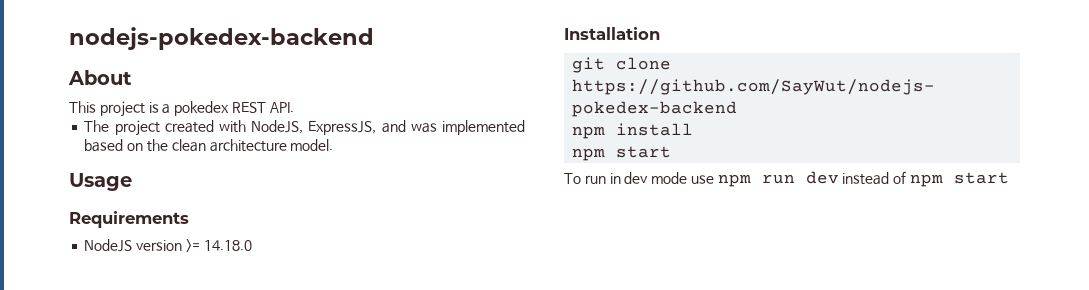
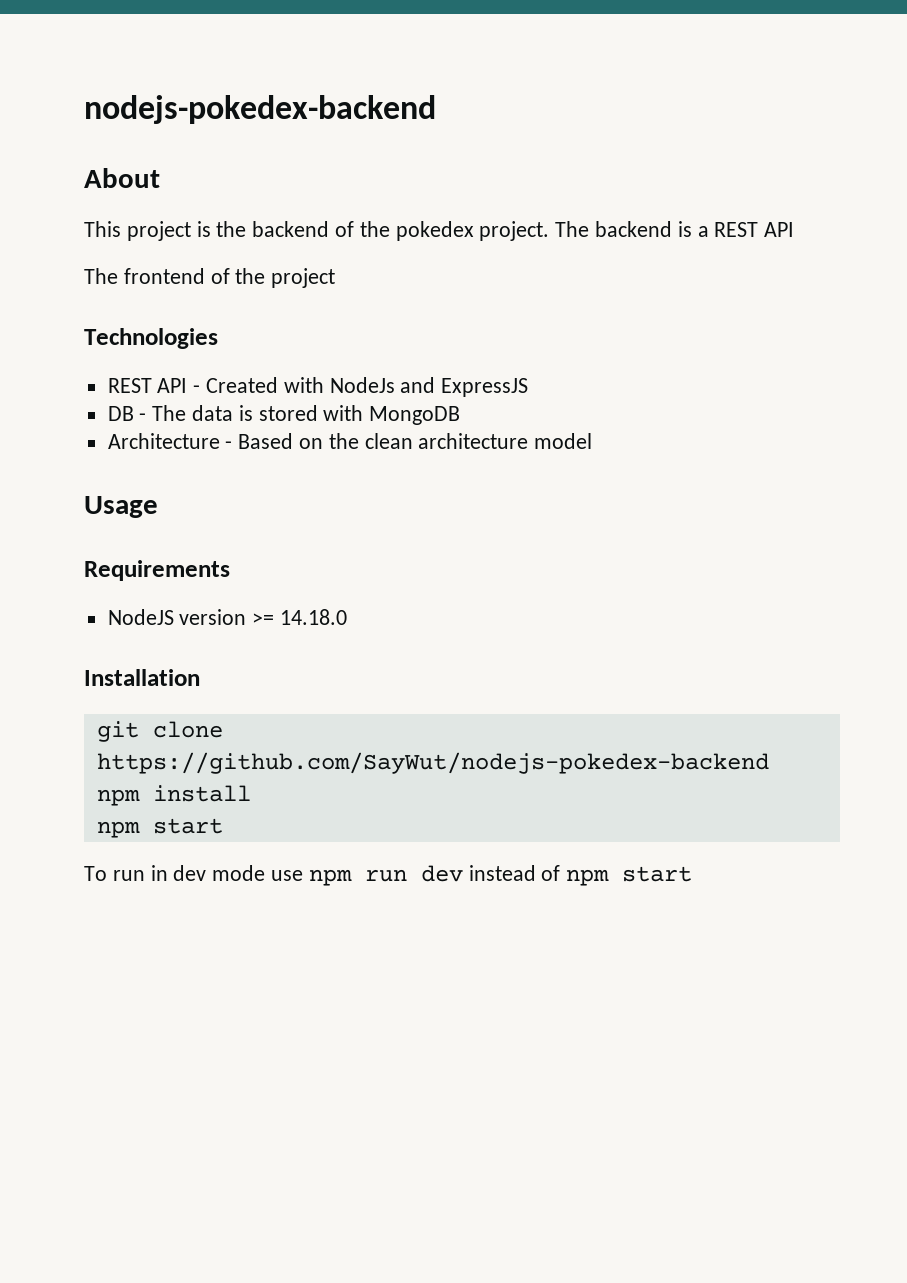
- This project is a pokedex REST API.
- The project created with NodeJS, ExpressJS, and was implemented based on the clean architecture model.
+ This project is the backend of the pokedex project. The backend is a REST API
+ The frontend of the project
+ Technologies
+ REST API - Created with NodeJs and ExpressJS
+ DB - The data is stored with MongoDB
+ Architecture - Based on the clean architecture model

